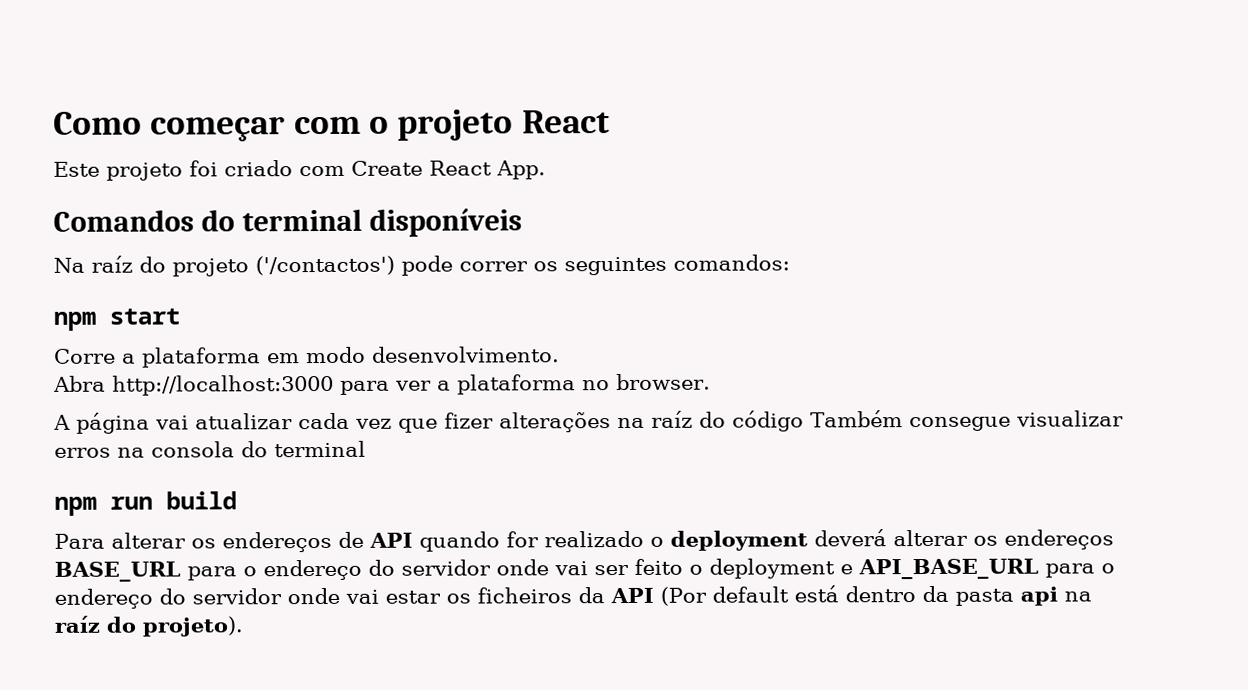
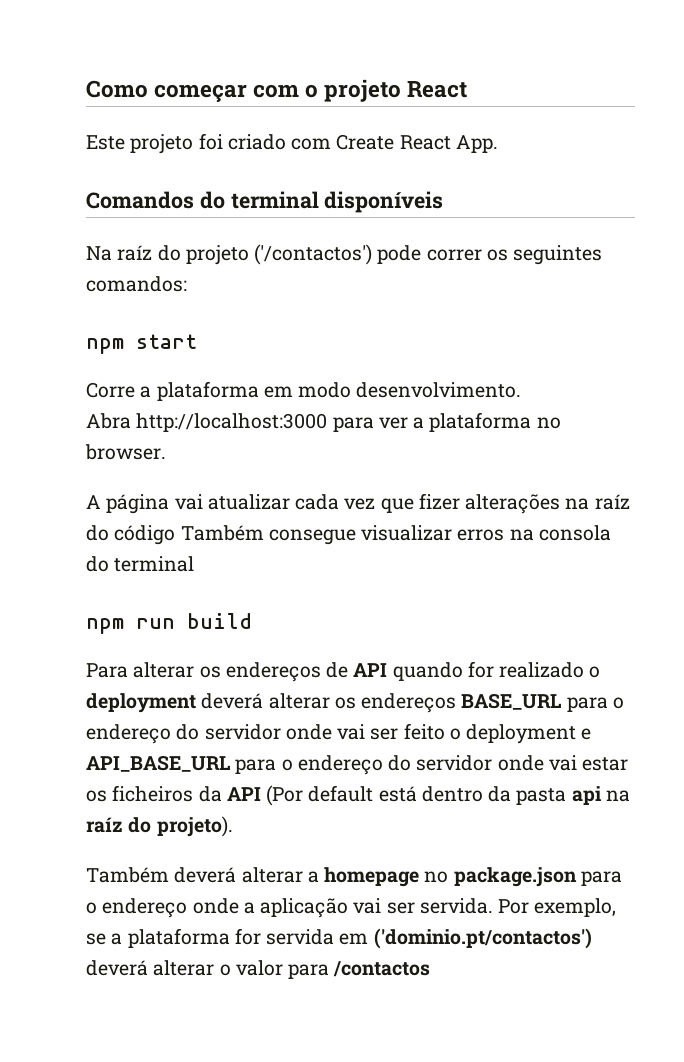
+ Também deverá alterar a homepage no package.json para o endereço onde a aplicação vai ser servida. Por exemplo, se a plataforma for servida em ('dominio.pt/contactos') deverá alterar o valor para /contactos

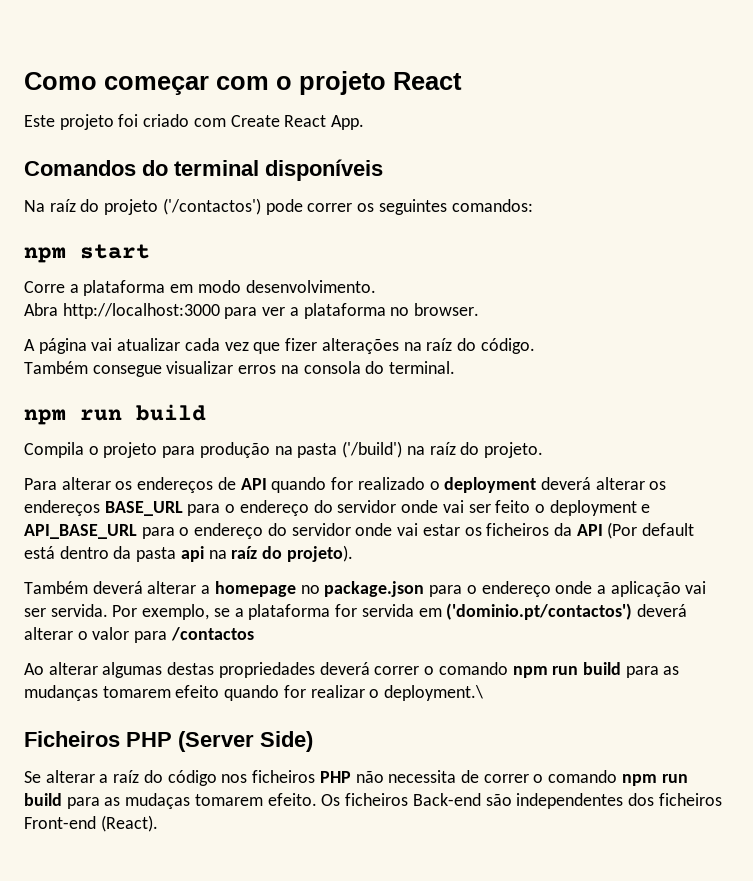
- A página vai atualizar cada vez que fizer alterações na raíz do código Também consegue visualizar erros na consola do terminal
+ A página vai atualizar cada vez que fizer alterações na raíz do código.
+ Também consegue visualizar erros na consola do terminal.
  npm run build
+ Compila o projeto para produção na pasta ('/build') na raíz do projeto.
+ Ao alterar algumas destas propriedades deverá correr o comando npm run build para as mudanças tomarem efeito quando for realizar o deployment.\
+ Ficheiros PHP (Server Side)
+ Se alterar a raíz do código nos ficheiros PHP não necessita de correr o comando npm run build para as mudaças tomarem efeito. Os ficheiros Back-end são independentes dos ficheiros Front-end (React).

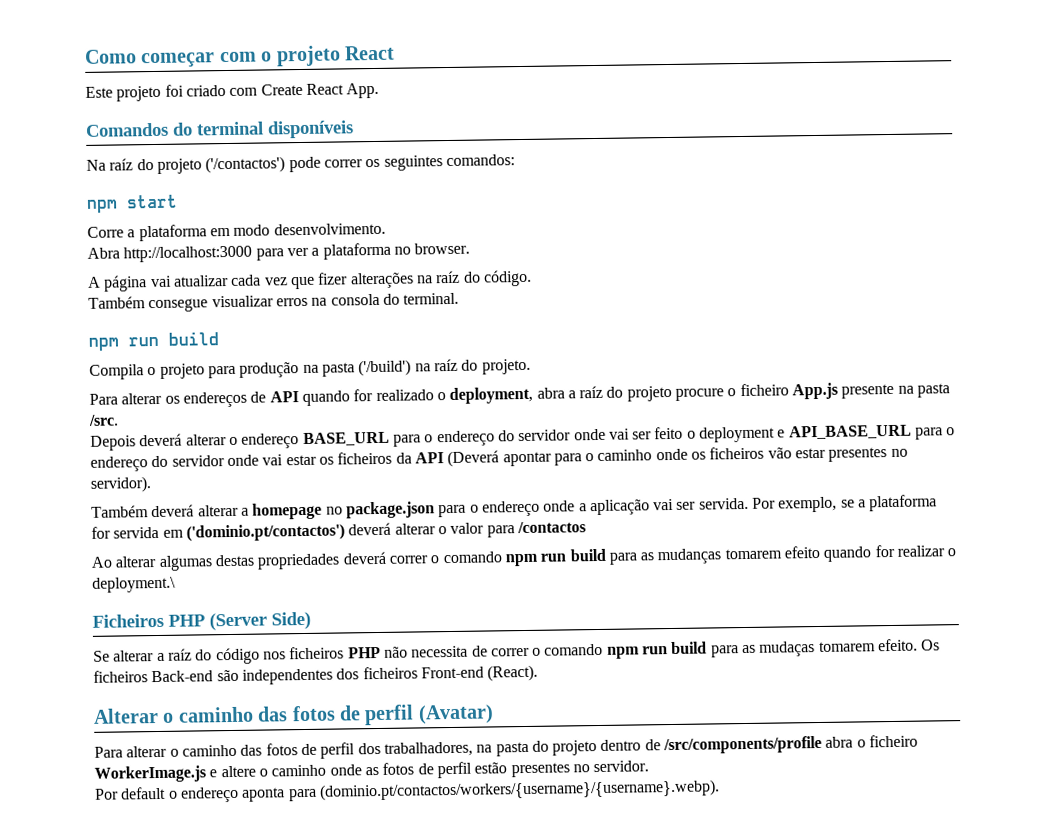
- Para alterar os endereços de API quando for realizado o deployment deverá alterar os endereços BASE_URL para o endereço do servidor onde vai ser feito o deployment e API_BASE_URL para o endereço do servidor onde vai estar os ficheiros da API (Por default está dentro da pasta api na raíz do projeto).
+ Para alterar os endereços de API quando for realizado o deployment, abra a raíz do projeto procure o ficheiro App.js presente na pasta /src.
+ Depois deverá alterar o endereço BASE_URL para o endereço do servidor onde vai ser feito o deployment e API_BASE_URL para o endereço do servidor onde vai estar os ficheiros da API (Deverá apontar para o caminho onde os ficheiros vão estar presentes no servidor).
+ Alterar o caminho das fotos de perfil (Avatar)
+ Para alterar o caminho das fotos de perfil dos trabalhadores, na pasta do projeto dentro de /src/components/profile abra o ficheiro WorkerImage.js e altere o caminho onde as fotos de perfil estão presentes no servidor.
+ Por default o endereço aponta para (dominio.pt/contactos/workers/{username}/{username}.webp).

